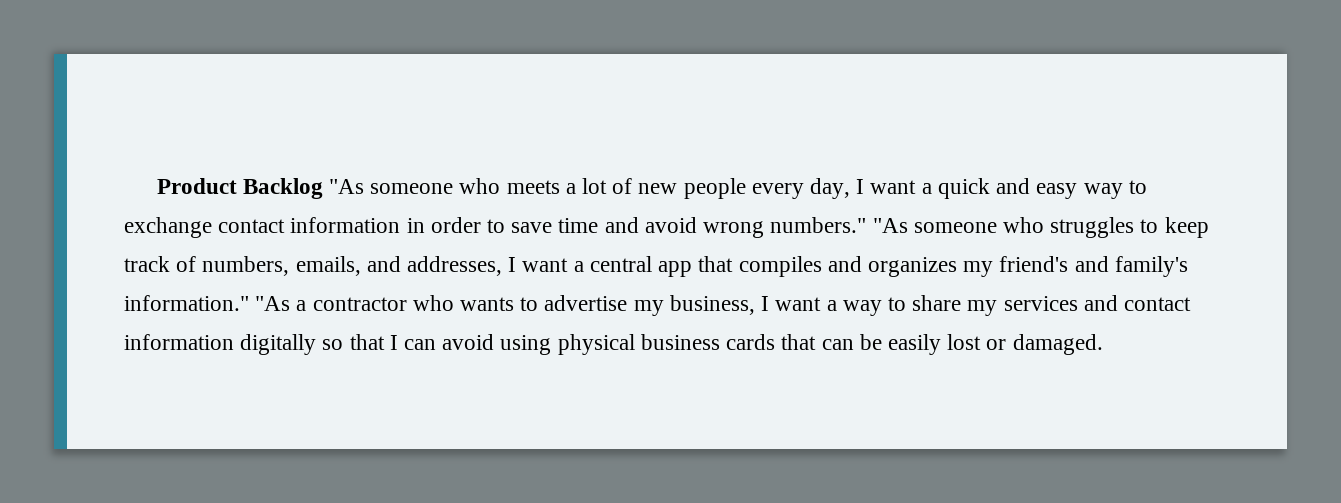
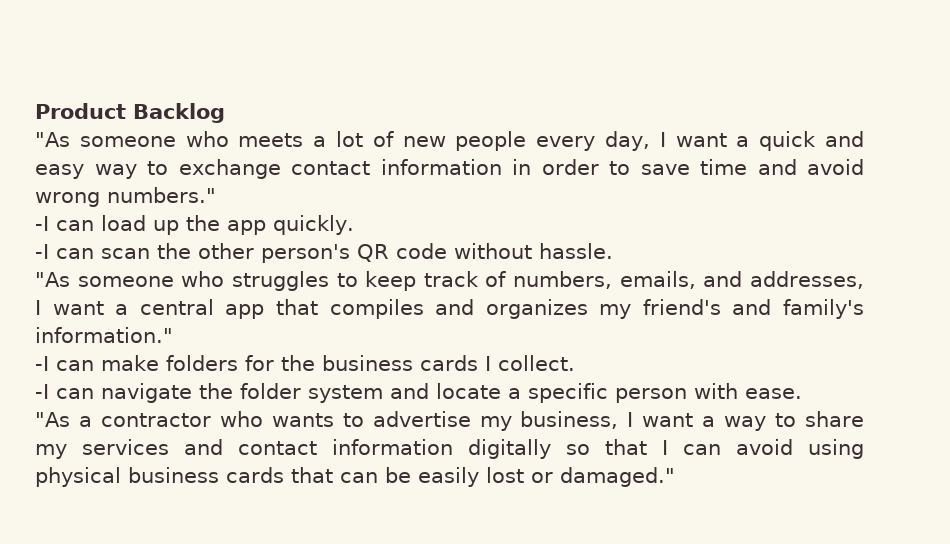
- Product Backlog "As someone who meets a lot of new people every day, I want a quick and easy way to exchange contact information in order to save time and avoid wrong numbers." "As someone who struggles to keep track of numbers, emails, and addresses, I want a central app that compiles and organizes my friend's and family's information." "As a contractor who wants to advertise my business, I want a way to share my services and contact information digitally so that I can avoid using physical business cards that can be easily lost or damaged.
+ Product Backlog
+ "As someone who meets a lot of new people every day, I want a quick and easy way to exchange contact information in order to save time and avoid wrong numbers."
+ -I can load up the app quickly.
+ -I can scan the other person's QR code without hassle.
+ "As someone who struggles to keep track of numbers, emails, and addresses, I want a central app that compiles and organizes my friend's and family's information."
+ -I can make folders for the business cards I collect.
+ -I can navigate the folder system and locate a specific person with ease.
+ "As a contractor who wants to advertise my business, I want a way to share my services and contact information digitally so that I can avoid using physical business cards that can be easily lost or damaged."

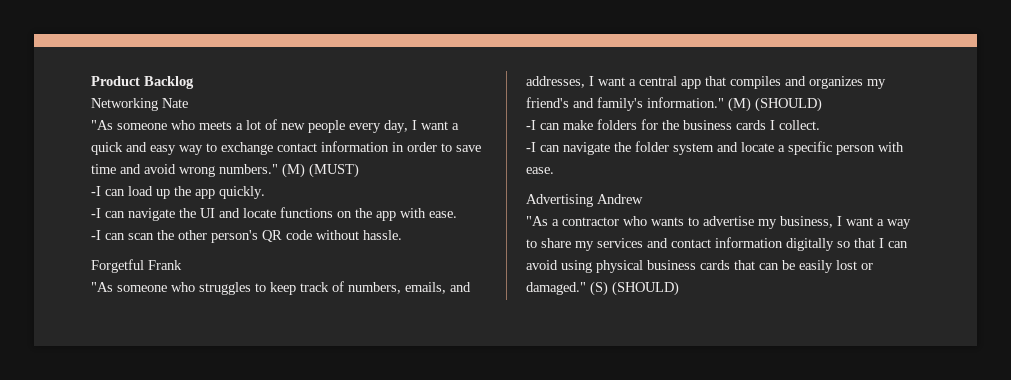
+ Networking Nate
+ (M) (MUST)
+ -I can navigate the UI and locate functions on the app with ease.
+ Forgetful Frank
+ (M) (SHOULD)
+ Advertising Andrew
+ (S) (SHOULD)

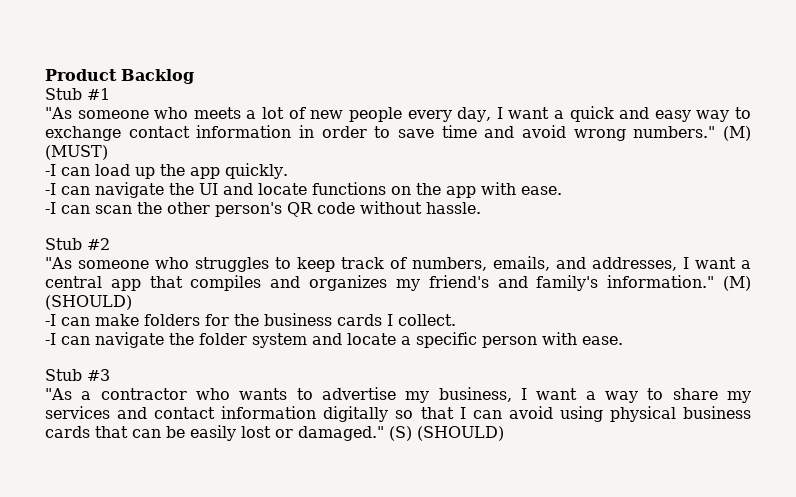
- Networking Nate
+ Stub #1
- Forgetful Frank
+ Stub #2
- Advertising Andrew
+ Stub #3

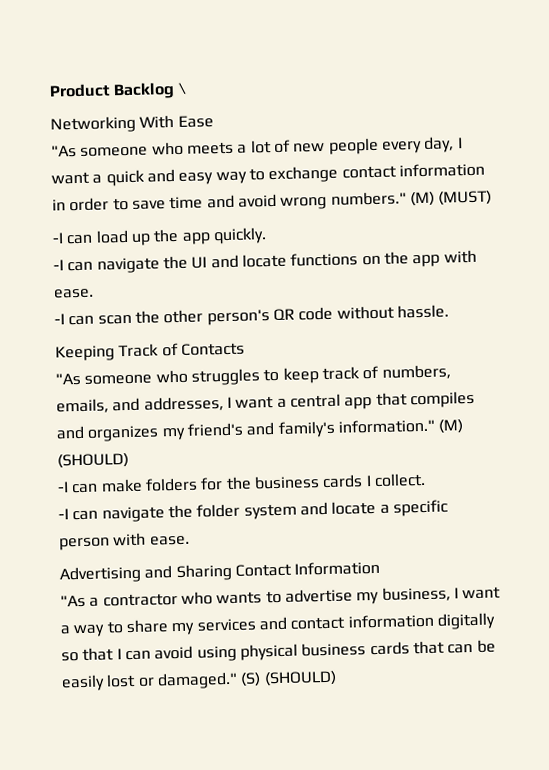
- Product Backlog
- Stub #1
+ Product Backlog \
+ Networking With Ease
- Stub #2
+ Keeping Track of Contacts
- Stub #3
+ Advertising and Sharing Contact Information

